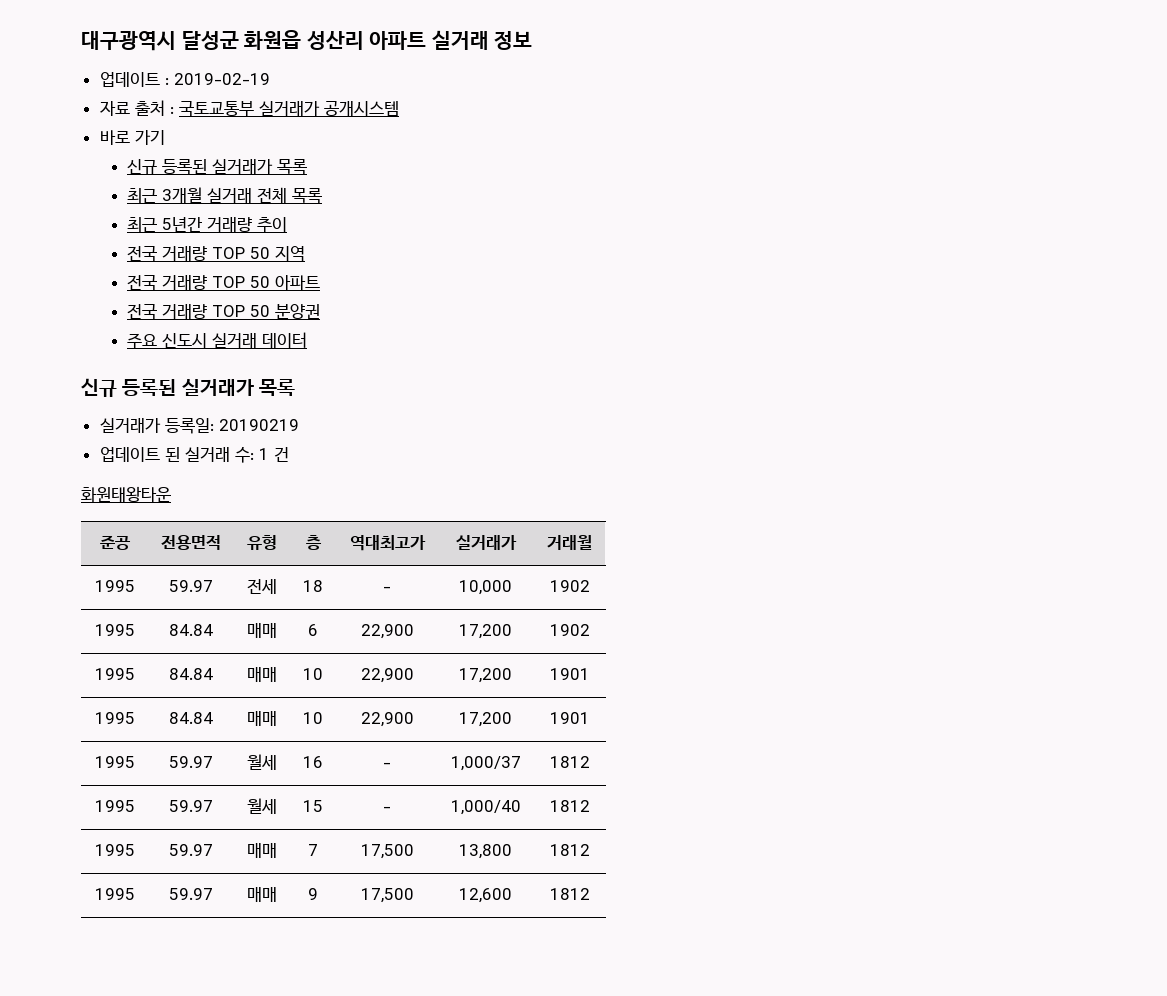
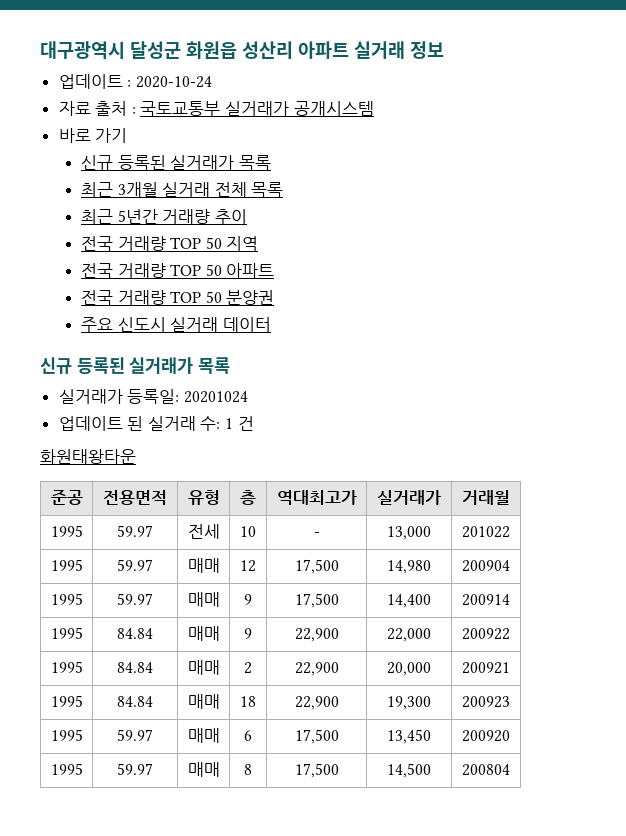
- 업데이트 : 2019-02-19
+ 업데이트 : 2020-10-24
- 실거래가 등록일: 20190219
+ 실거래가 등록일: 20201024
- 1995 | 59.97 | 전세 | 18 | - | 10,000 | 1902
- 1995 | 84.84 | 매매 | 6 | 22,900 | 17,200 | 1902
- 1995 | 84.84 | 매매 | 10 | 22,900 | 17,200 | 1901
- 1995 | 84.84 | 매매 | 10 | 22,900 | 17,200 | 1901
- 1995 | 59.97 | 월세 | 16 | - | 1,000/37 | 1812
- 1995 | 59.97 | 월세 | 15 | - | 1,000/40 | 1812
- 1995 | 59.97 | 매매 | 7 | 17,500 | 13,800 | 1812
+ 1995 | 59.97 | 전세 | 10 | - | 13,000 | 201022
+ 1995 | 59.97 | 매매 | 12 | 17,500 | 14,980 | 200904
- 1995 | 59.97 | 매매 | 9 | 17,500 | 12,600 | 1812
+ 1995 | 59.97 | 매매 | 9 | 17,500 | 14,400 | 200914
+ 1995 | 84.84 | 매매 | 9 | 22,900 | 22,000 | 200922
+ 1995 | 84.84 | 매매 | 2 | 22,900 | 20,000 | 200921
+ 1995 | 84.84 | 매매 | 18 | 22,900 | 19,300 | 200923
+ 1995 | 59.97 | 매매 | 6 | 17,500 | 13,450 | 200920
+ 1995 | 59.97 | 매매 | 8 | 17,500 | 14,500 | 200804

